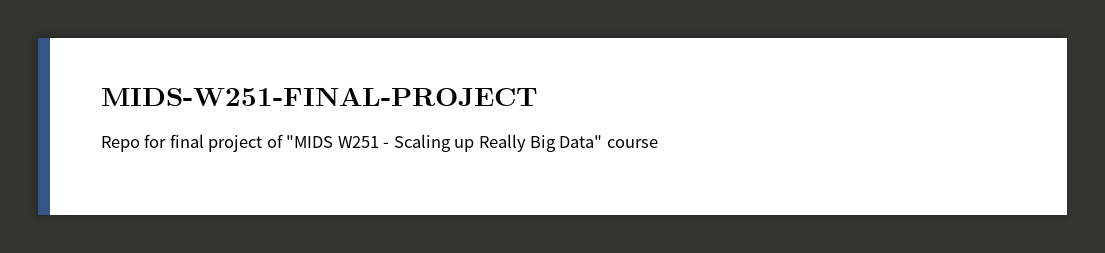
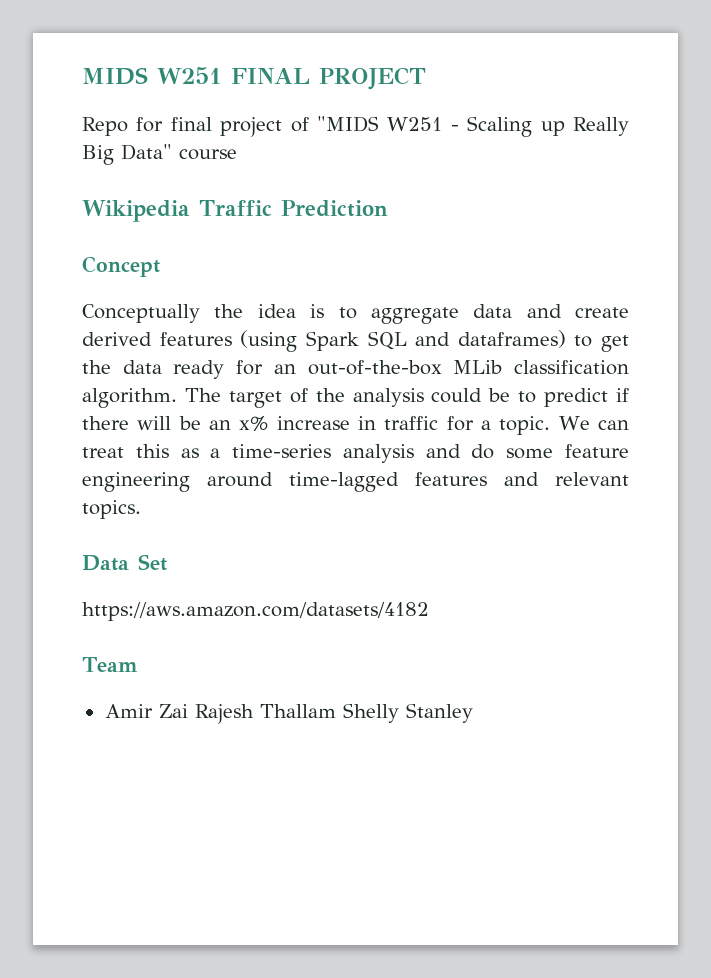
- MIDS-W251-FINAL-PROJECT
+ MIDS W251 FINAL PROJECT
+ Wikipedia Traffic Prediction
+ Concept
+ Conceptually the idea is to aggregate data and create derived features (using Spark SQL and dataframes) to get the data ready for an out-of-the-box MLib classification algorithm. The target of the analysis could be to predict if there will be an x% increase in traffic for a topic. We can treat this as a time-series analysis and do some feature engineering around time-lagged features and relevant topics.
+ Data Set
+ https://aws.amazon.com/datasets/4182
+ Team
+ Amir Zai Rajesh Thallam Shelly Stanley

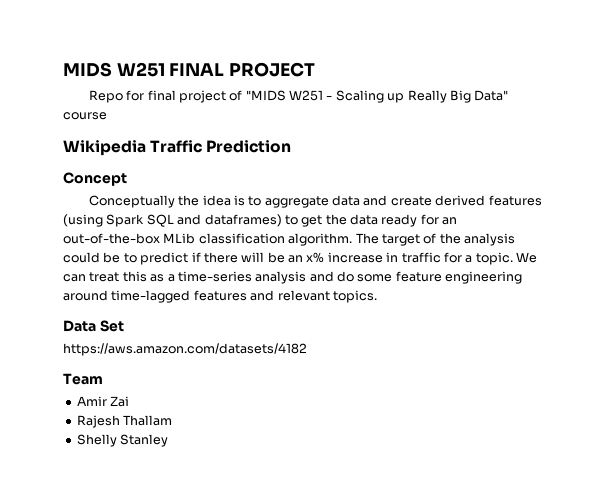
- Amir Zai Rajesh Thallam Shelly Stanley
+ Amir Zai
+ Rajesh Thallam
+ Shelly Stanley

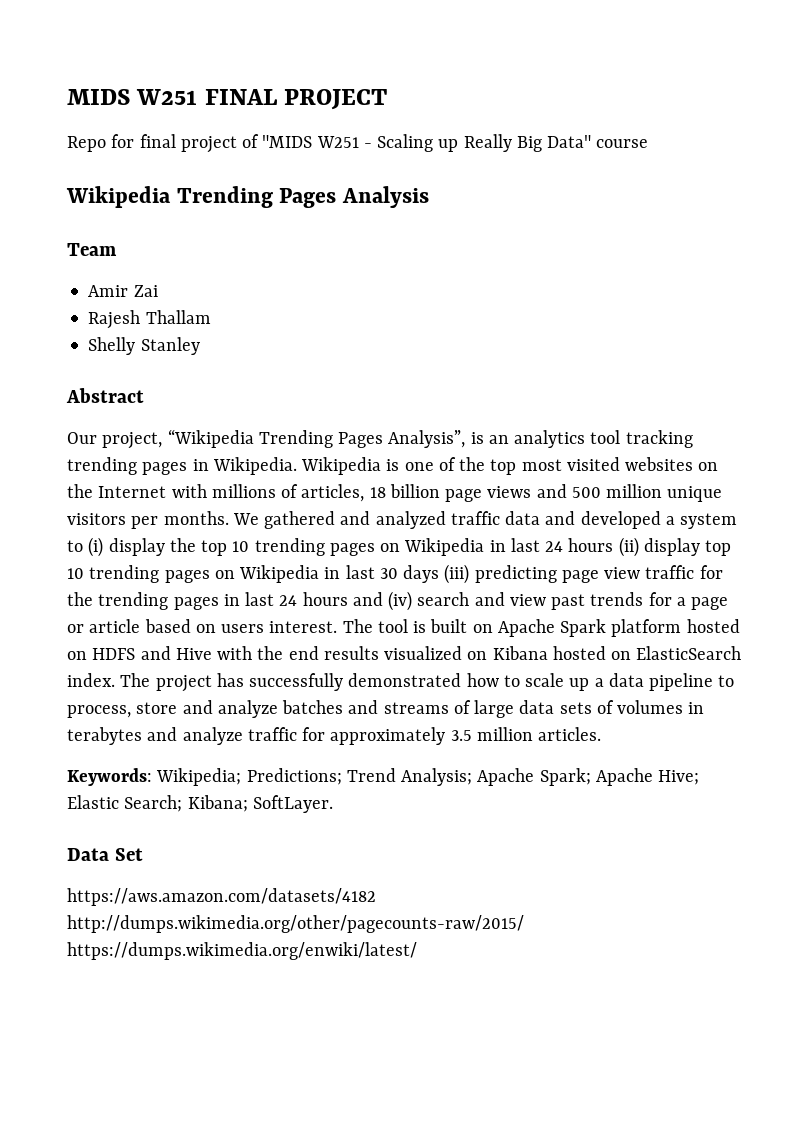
- Wikipedia Traffic Prediction
- Concept
- Conceptually the idea is to aggregate data and create derived features (using Spark SQL and dataframes) to get the data ready for an out-of-the-box MLib classification algorithm. The target of the analysis could be to predict if there will be an x% increase in traffic for a topic. We can treat this as a time-series analysis and do some feature engineering around time-lagged features and relevant topics.
- Data Set
- https://aws.amazon.com/datasets/4182
+ Wikipedia Trending Pages Analysis
+ Abstract
+ Our project, “Wikipedia Trending Pages Analysis”, is an analytics tool tracking trending pages in Wikipedia. Wikipedia is one of the top most visited websites on the Internet with millions of articles, 18 billion page views and 500 million unique visitors per months. We gathered and analyzed traffic data and developed a system to (i) display the top 10 trending pages on Wikipedia in last 24 hours (ii) display top 10 trending pages on Wikipedia in last 30 days (iii) predicting page view traffic for the trending pages in last 24 hours and (iv) search and view past trends for a page or article based on users interest. The tool is built on Apache Spark platform hosted on HDFS and Hive with the end results visualized on Kibana hosted on ElasticSearch index. The project has successfully demonstrated how to scale up a data pipeline to process, store and analyze batches and streams of large data sets of volumes in terabytes and analyze traffic for approximately 3.5 million articles.
+ Keywords: Wikipedia; Predictions; Trend Analysis; Apache Spark; Apache Hive; Elastic Search; Kibana; SoftLayer.
+ Data Set
+ https://aws.amazon.com/datasets/4182 http://dumps.wikimedia.org/other/pagecounts-raw/2015/ https://dumps.wikimedia.org/enwiki/latest/

